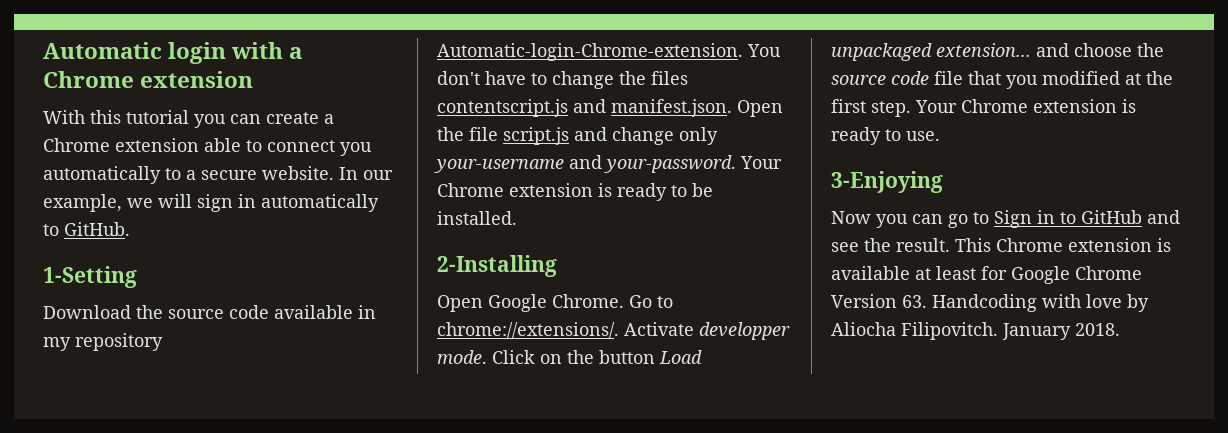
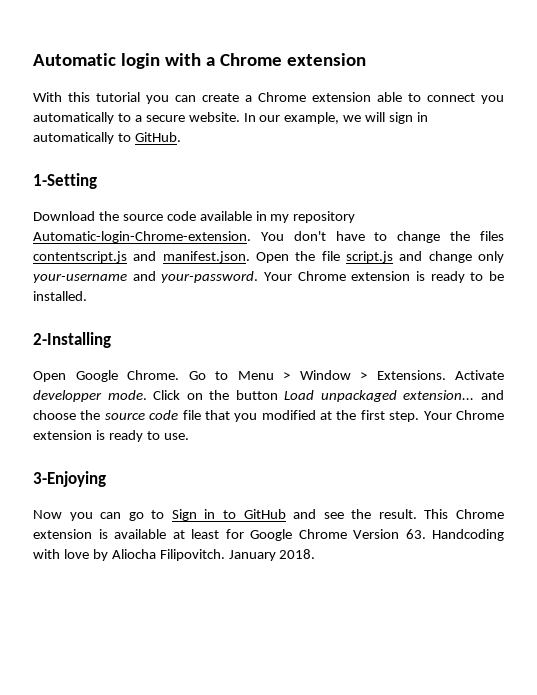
- Go to chrome://extensions/.
+ Go to Menu > Window > Extensions.

